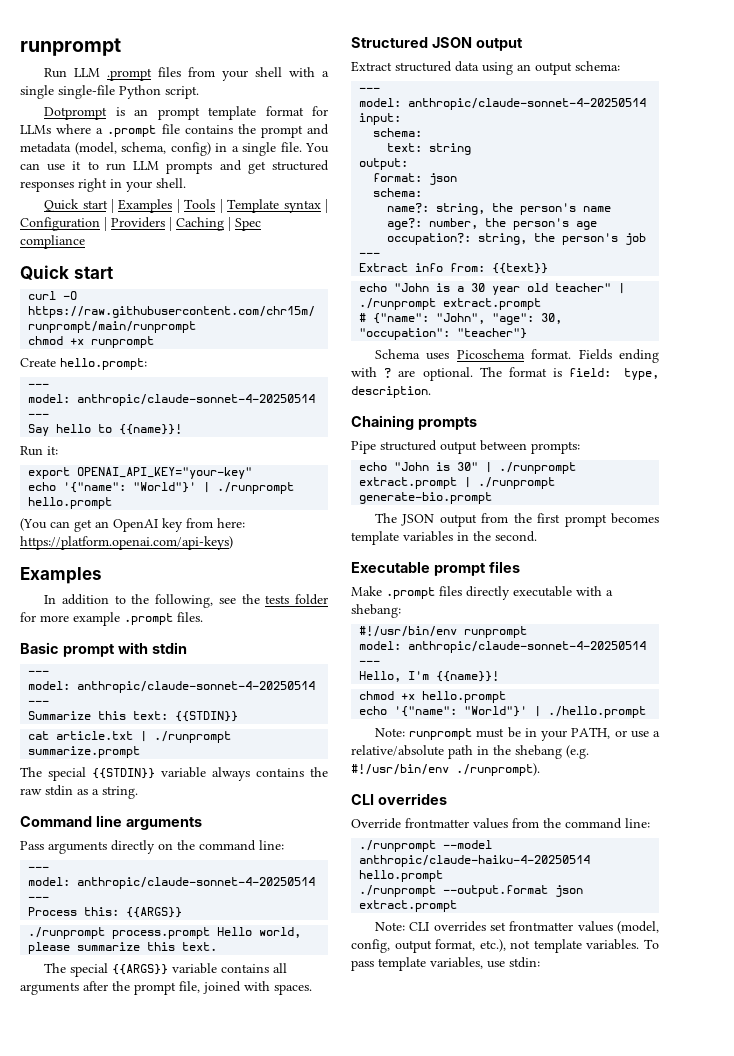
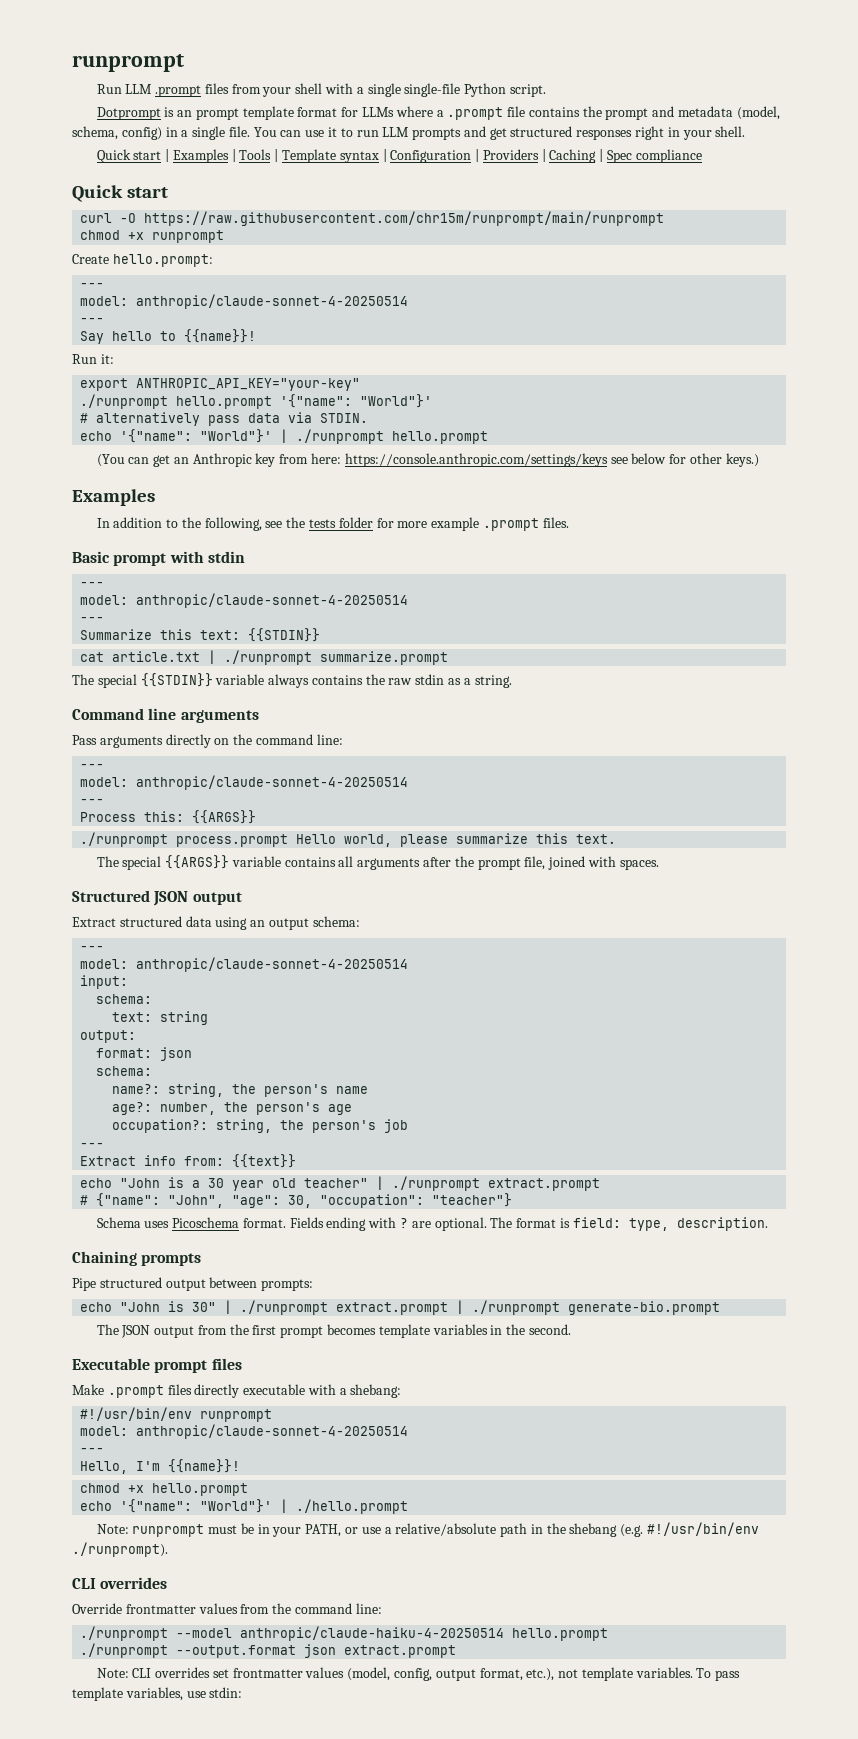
- export OPENAI_API_KEY="your-key"
+ export ANTHROPIC_API_KEY="your-key"
+ ./runprompt hello.prompt '{"name": "World"}'
+ # alternatively pass data via STDIN.
- (You can get an OpenAI key from here: https://platform.openai.com/api-keys)
+ (You can get an Anthropic key from here: https://console.anthropic.com/settings/keys see below for other keys.)

